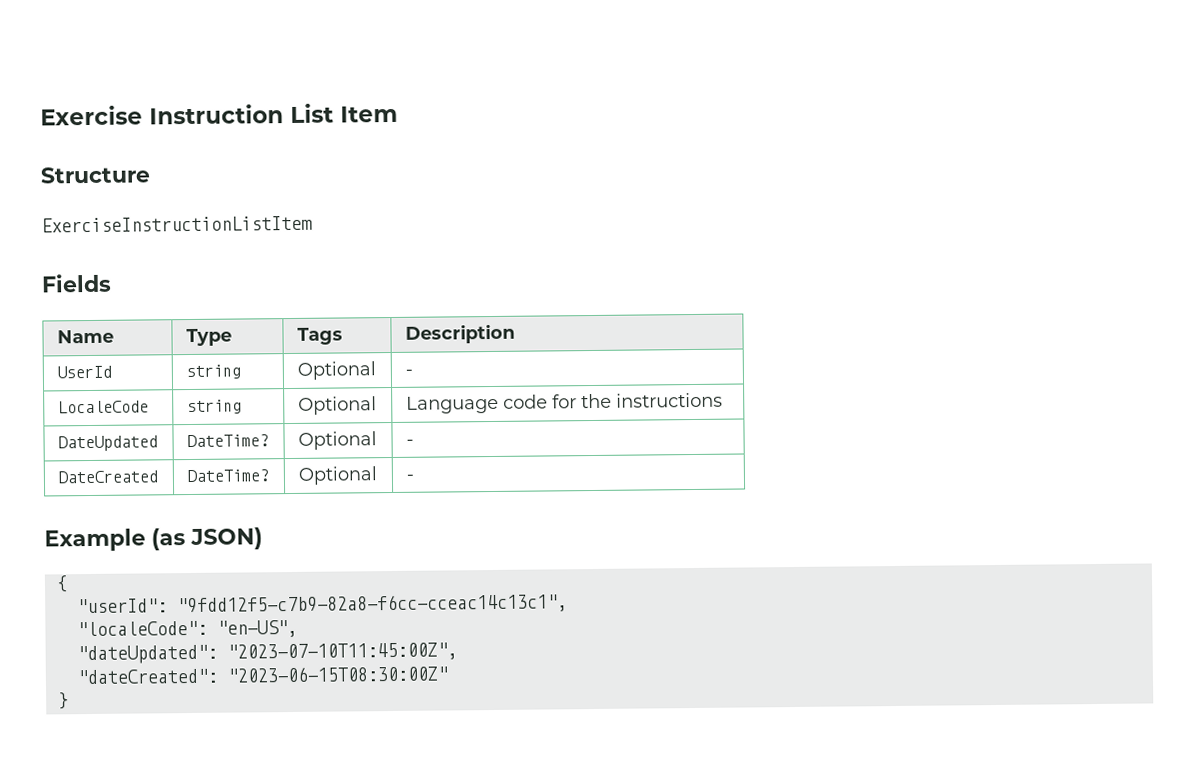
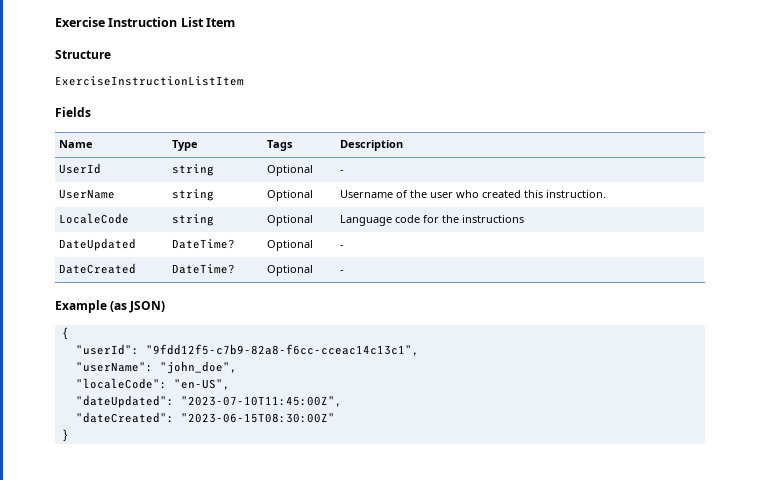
+ UserName | string | Optional | Username of the user who created this instruction.
+ "userName": "john_doe",

